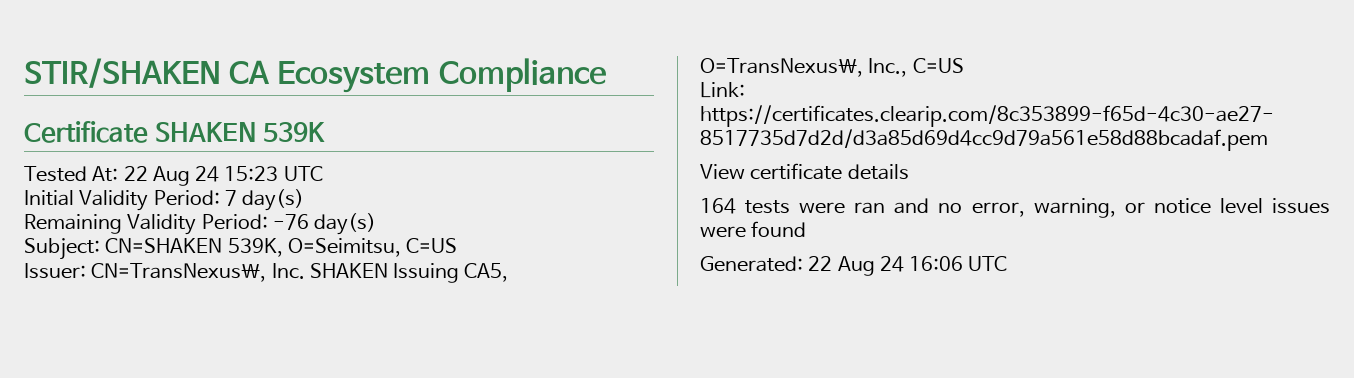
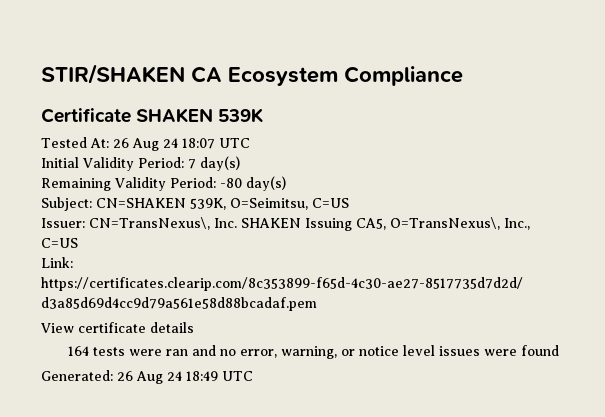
- Tested At: 22 Aug 24 15:23 UTC
+ Tested At: 26 Aug 24 18:07 UTC
- Remaining Validity Period: -76 day(s)
+ Remaining Validity Period: -80 day(s)
- Generated: 22 Aug 24 16:06 UTC
+ Generated: 26 Aug 24 18:49 UTC

